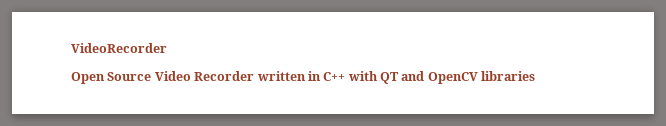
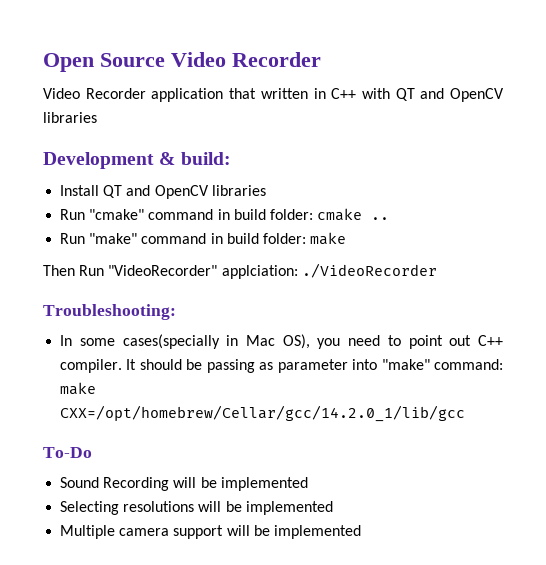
- VideoRecorder
- Open Source Video Recorder written in C++ with QT and OpenCV libraries
+ Open Source Video Recorder
+ Video Recorder application that written in C++ with QT and OpenCV libraries
+ Development & build:
+ Install QT and OpenCV libraries
+ Run "cmake" command in build folder: cmake ..
+ Run "make" command in build folder: make
+ Then Run "VideoRecorder" applciation: ./VideoRecorder
+ Troubleshooting:
+ In some cases(specially in Mac OS), you need to point out C++ compiler. It should be passing as parameter into "make" command: make CXX=/opt/homebrew/Cellar/gcc/14.2.0_1/lib/gcc
+ To-Do
+ Sound Recording will be implemented
+ Selecting resolutions will be implemented
+ Multiple camera support will be implemented

